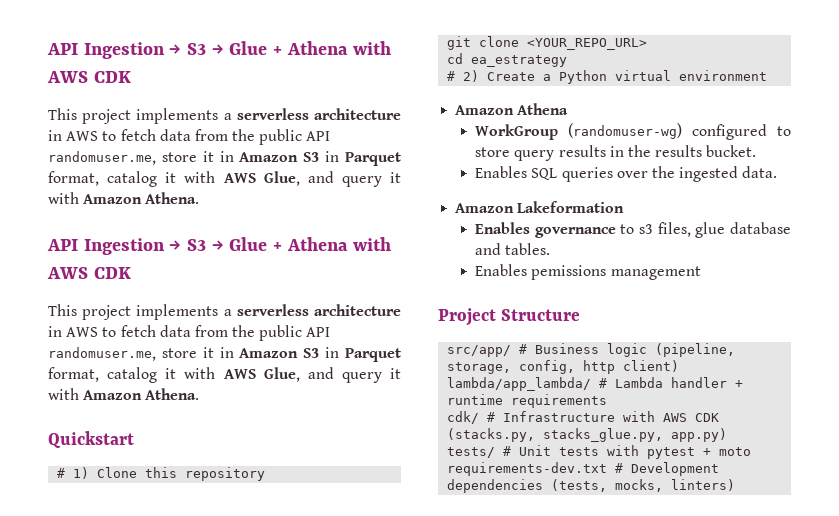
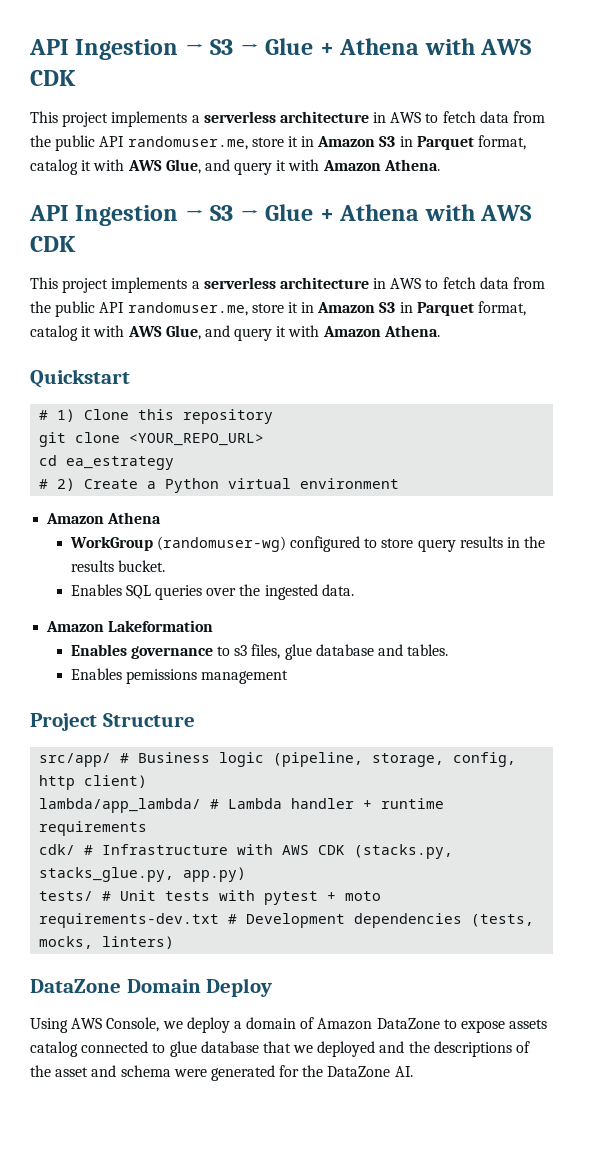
+ DataZone Domain Deploy
+ Using AWS Console, we deploy a domain of Amazon DataZone to expose assets catalog connected to glue database that we deployed and the descriptions of the asset and schema were generated for the DataZone AI.

